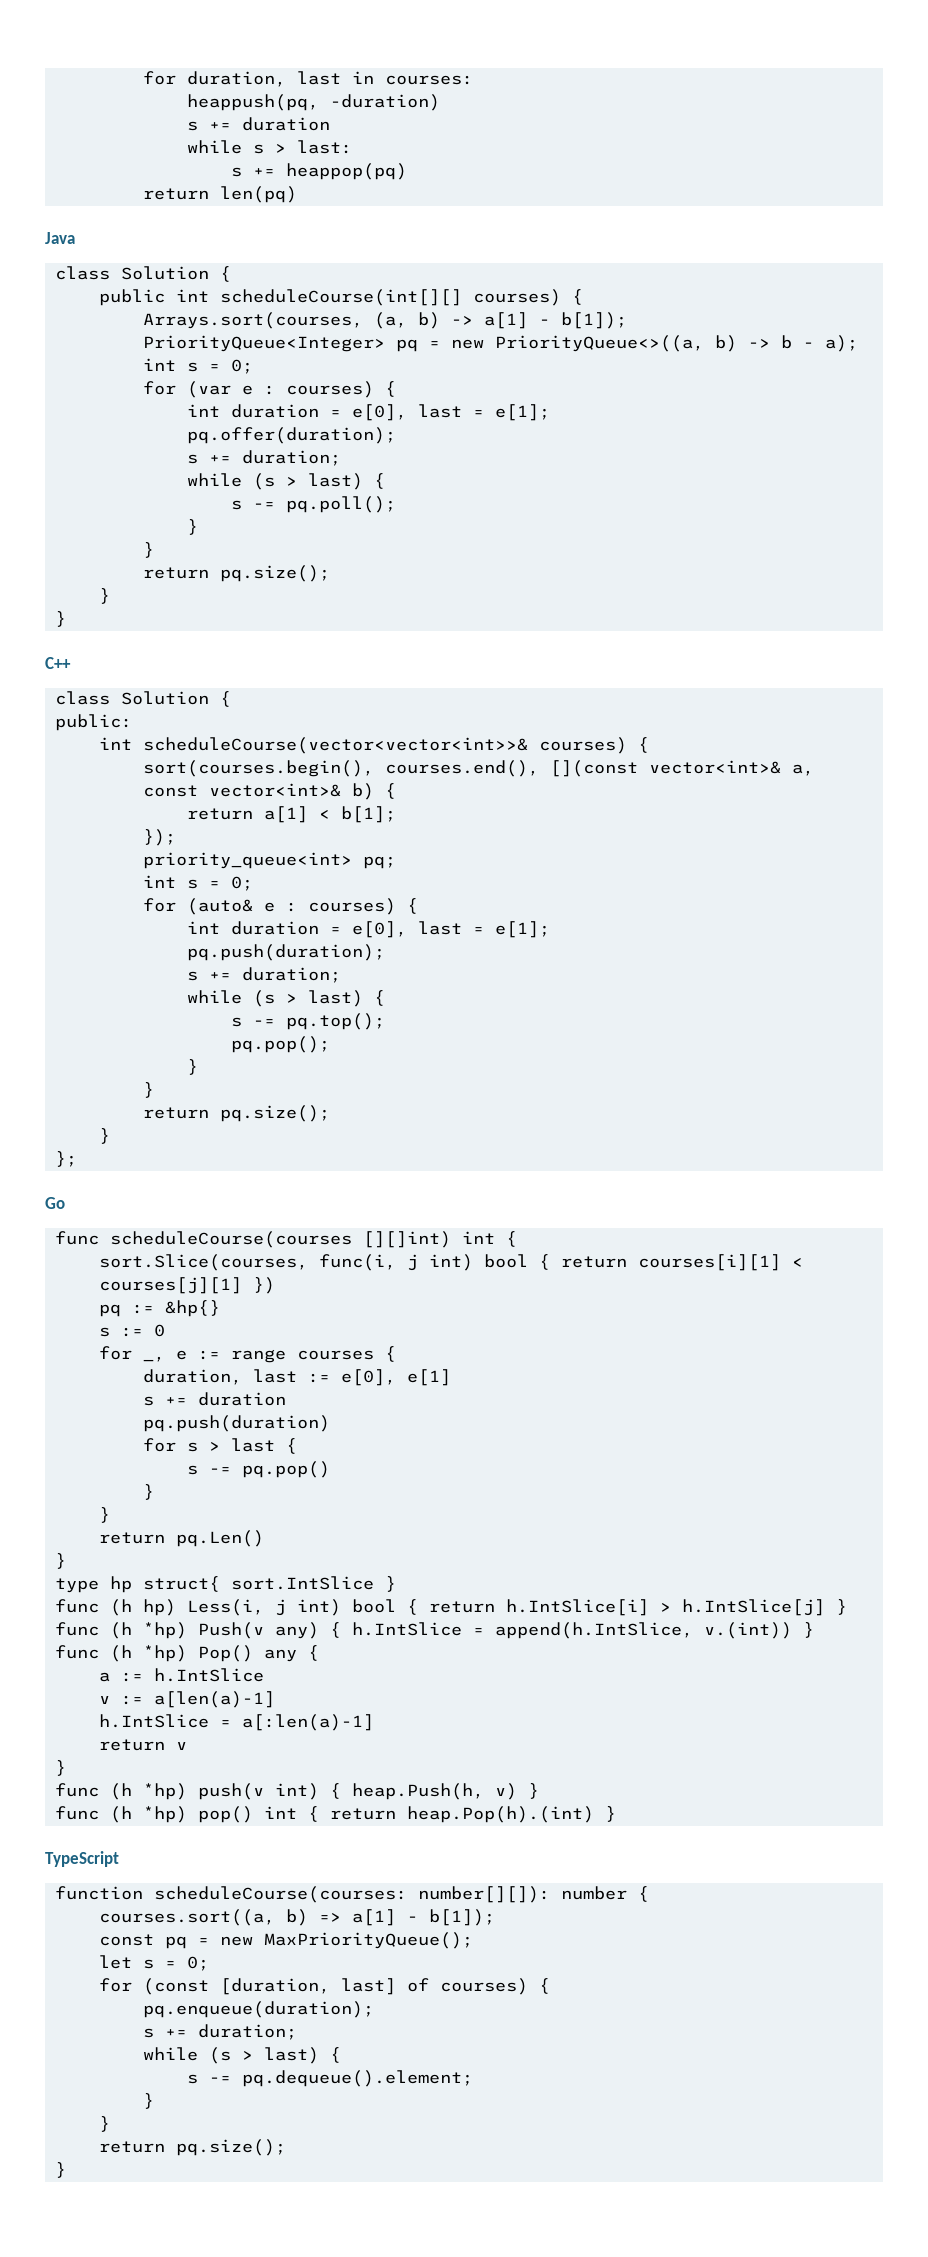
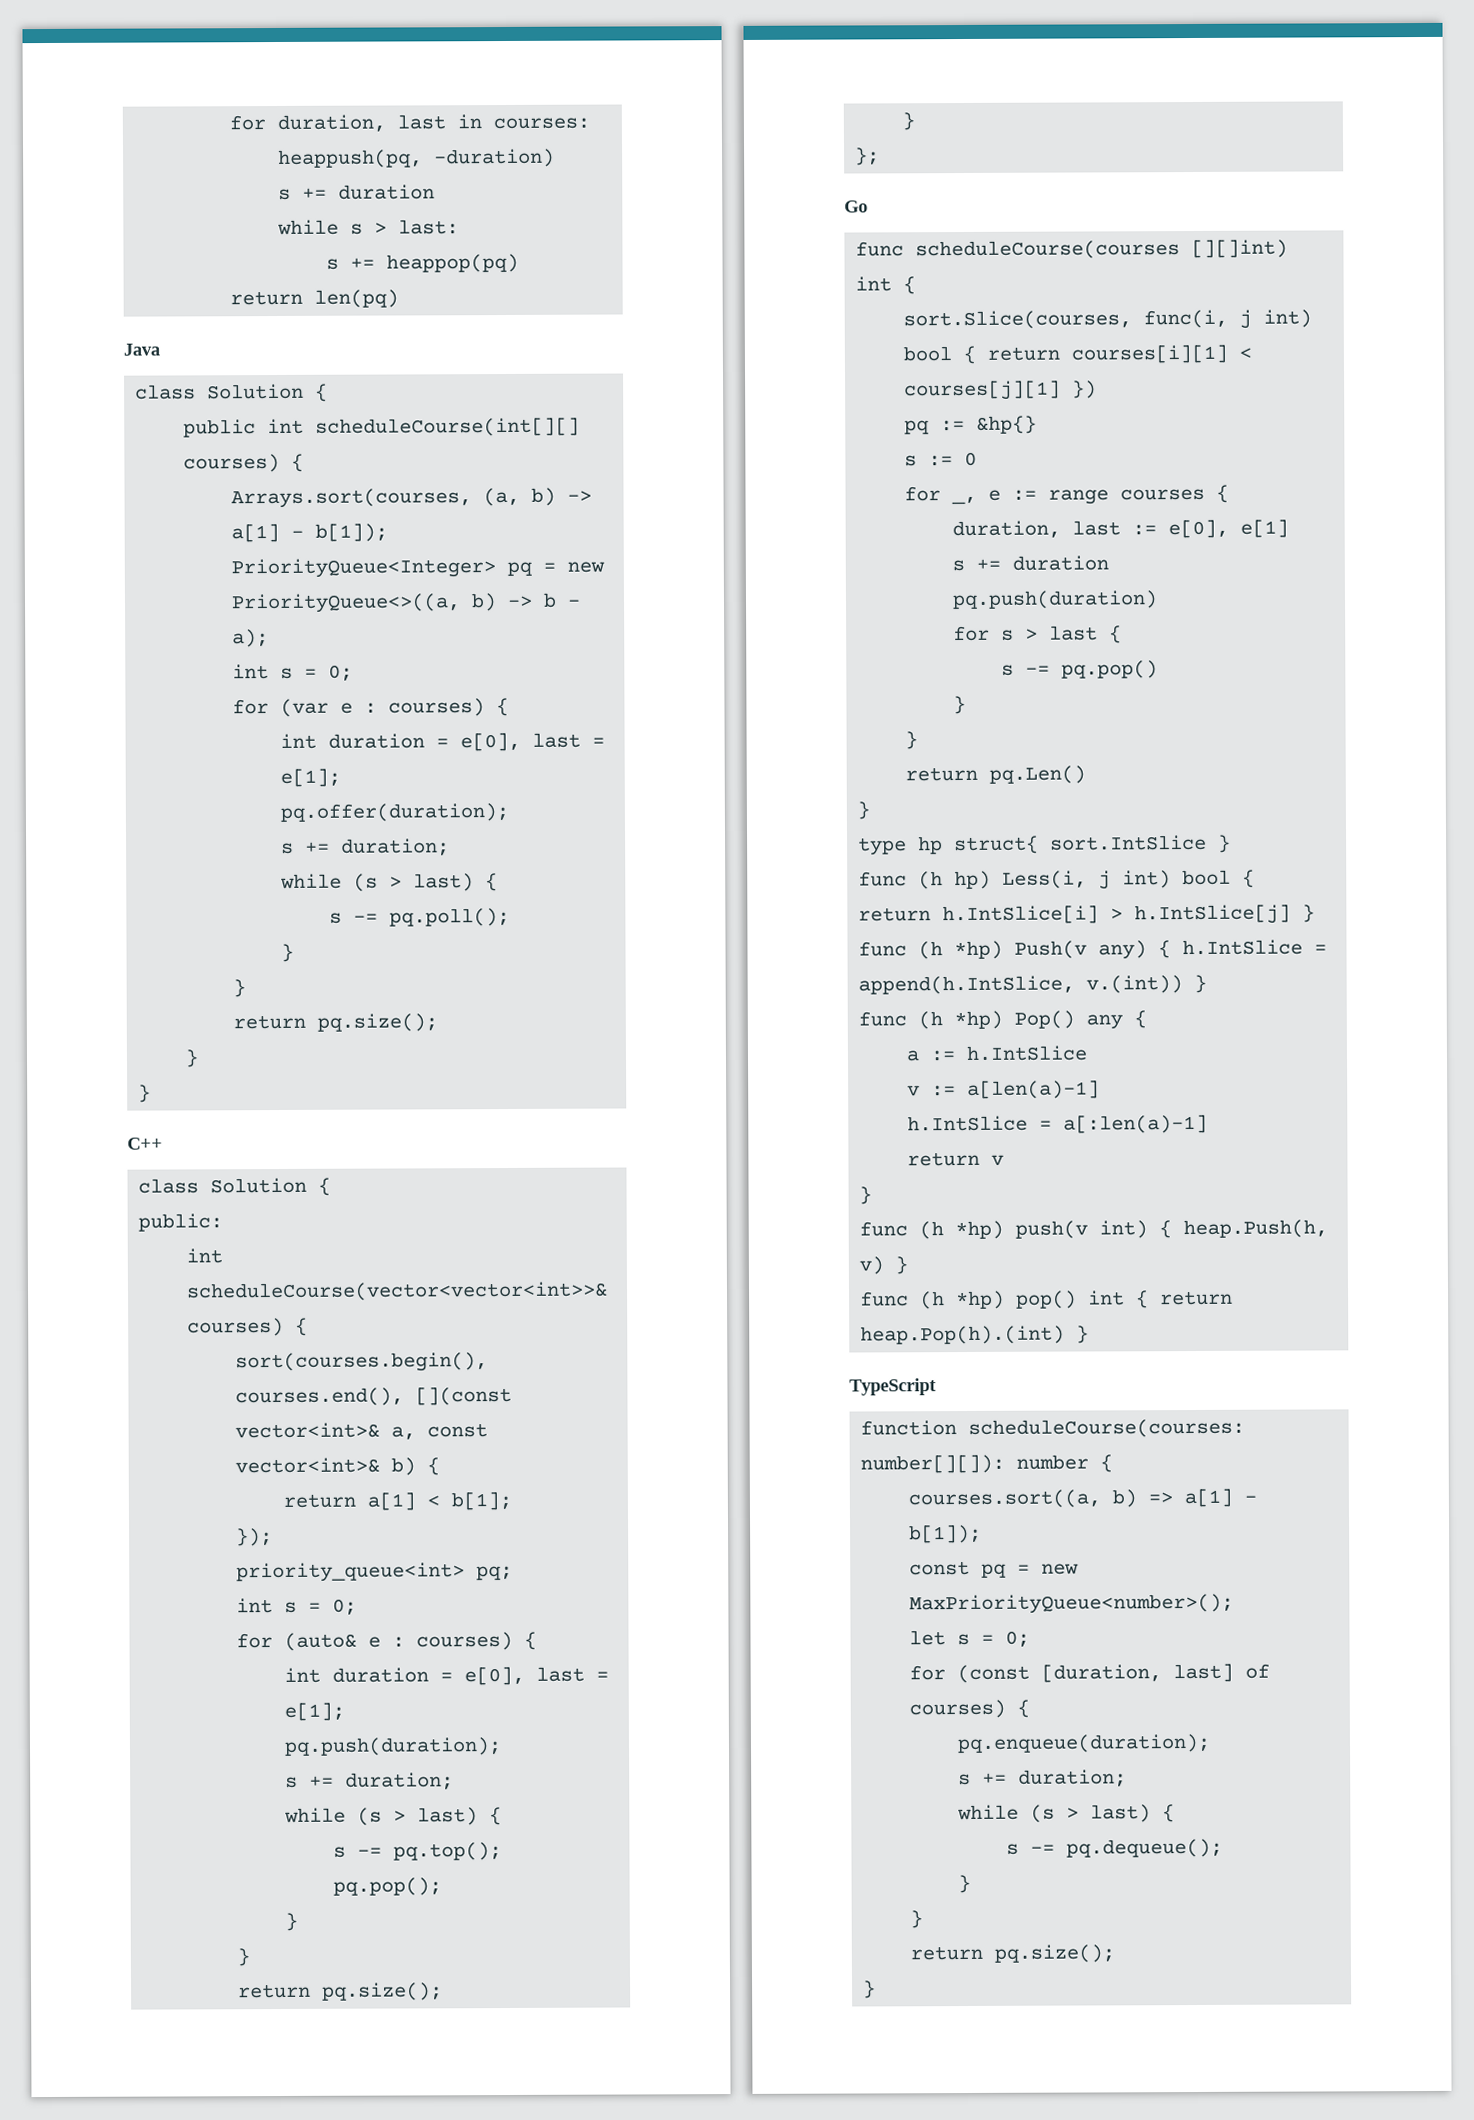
- const pq = new MaxPriorityQueue();
+ const pq = new MaxPriorityQueue<number>();
- s -= pq.dequeue().element;
+ s -= pq.dequeue();

